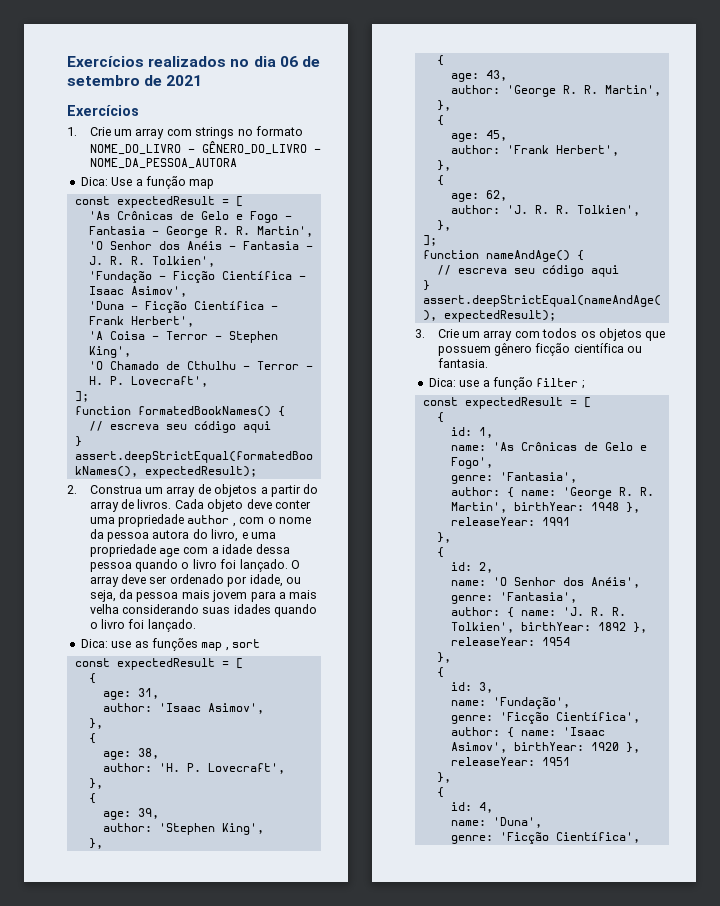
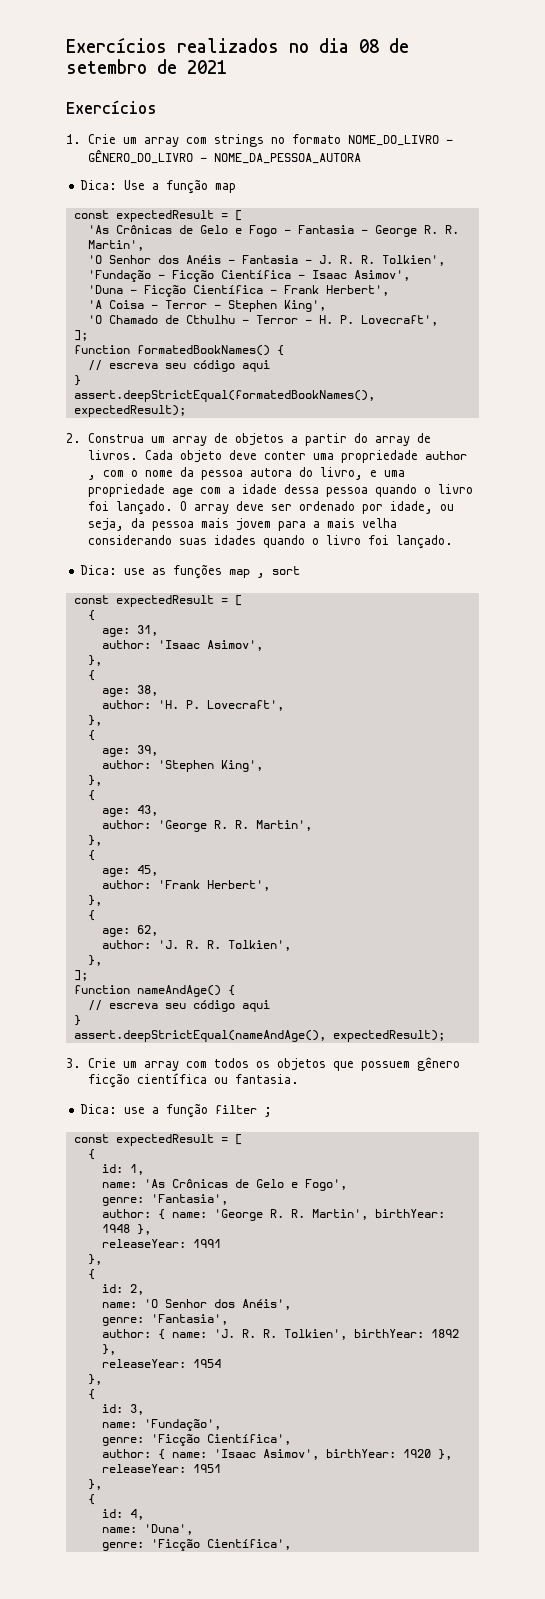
- Exercícios realizados no dia 06 de setembro de 2021
+ Exercícios realizados no dia 08 de setembro de 2021

